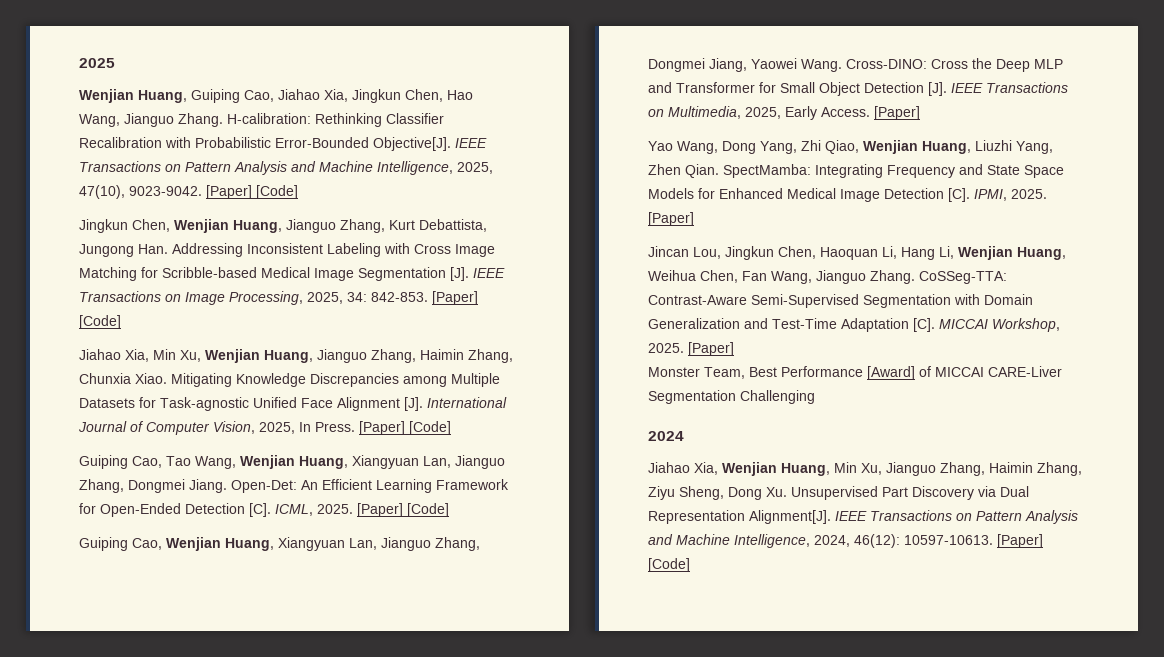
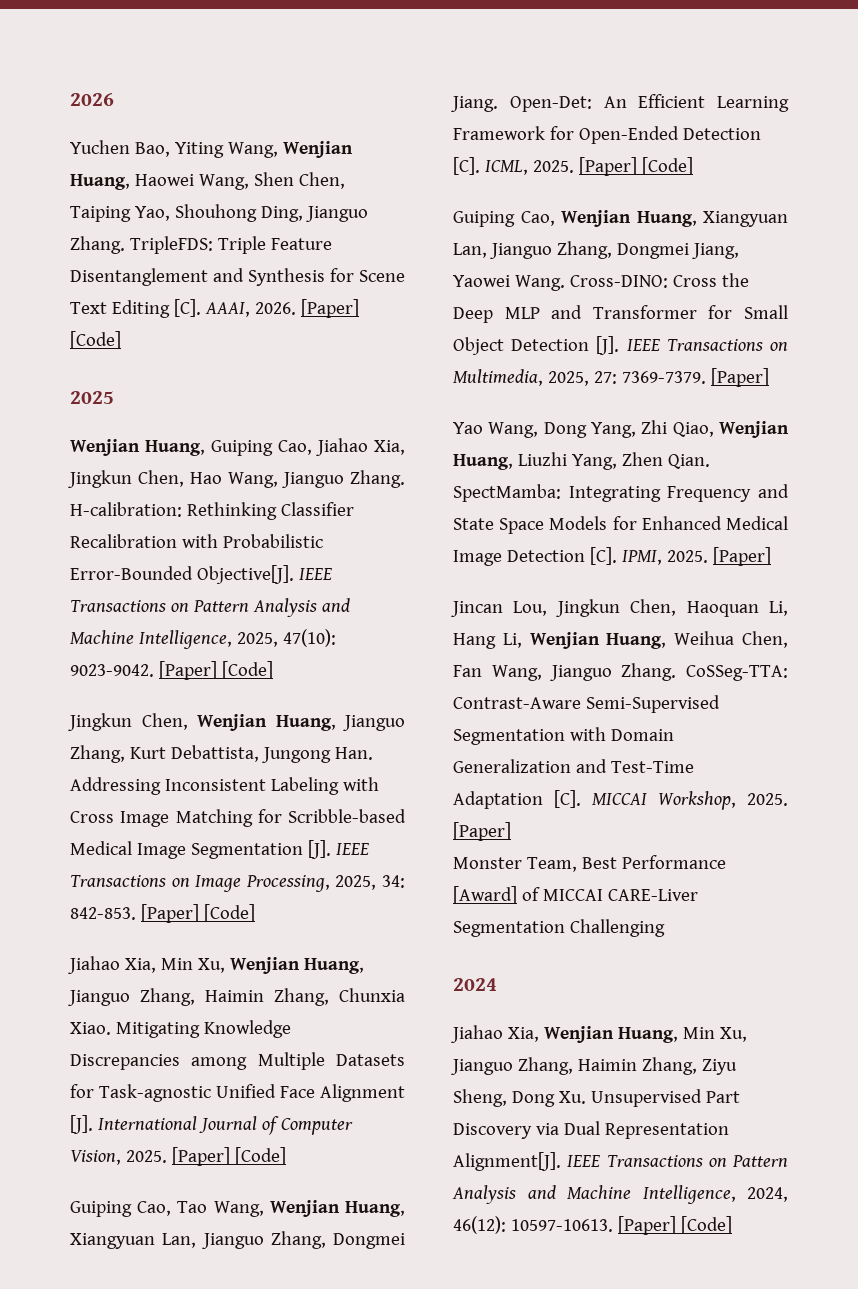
+ 2026
+ Yuchen Bao, Yiting Wang, Wenjian Huang, Haowei Wang, Shen Chen, Taiping Yao, Shouhong Ding, Jianguo Zhang. TripleFDS: Triple Feature Disentanglement and Synthesis for Scene Text Editing [C]. AAAI, 2026. [Paper] [Code]
- IEEE Transactions on Pattern Analysis and Machine Intelligence, 2025, 47(10), 9023-9042.
+ IEEE Transactions on Pattern Analysis and Machine Intelligence, 2025, 47(10): 9023-9042.
- Mitigating Knowledge Discrepancies among Multiple Datasets for Task-agnostic Unified Face Alignment [J]. International Journal of Computer Vision, 2025, In Press.
+ Mitigating Knowledge Discrepancies among Multiple Datasets for Task-agnostic Unified Face Alignment [J]. International Journal of Computer Vision, 2025.
- Cross-DINO: Cross the Deep MLP and Transformer for Small Object Detection [J]. IEEE Transactions on Multimedia, 2025, Early Access.
+ Cross-DINO: Cross the Deep MLP and Transformer for Small Object Detection [J]. IEEE Transactions on Multimedia, 2025, 27: 7369-7379.

